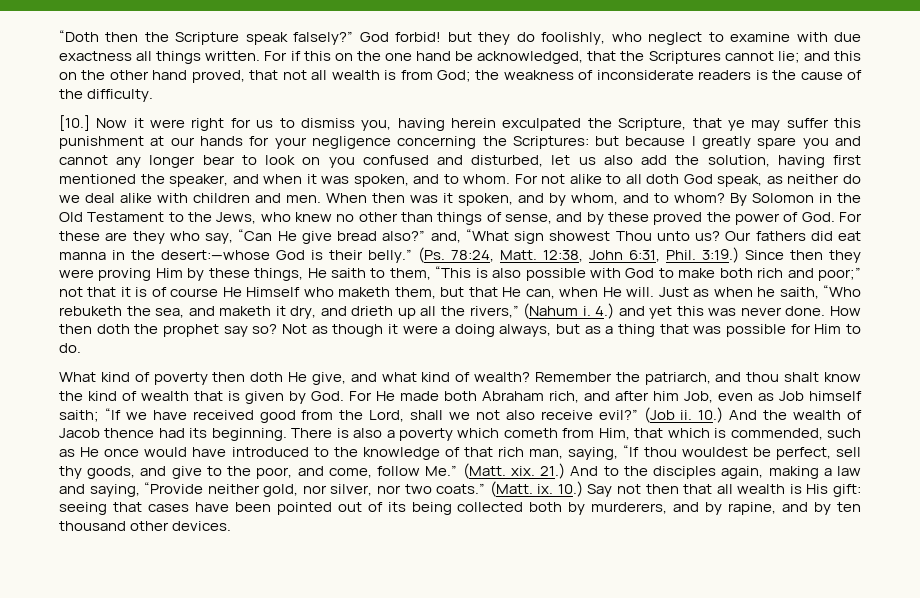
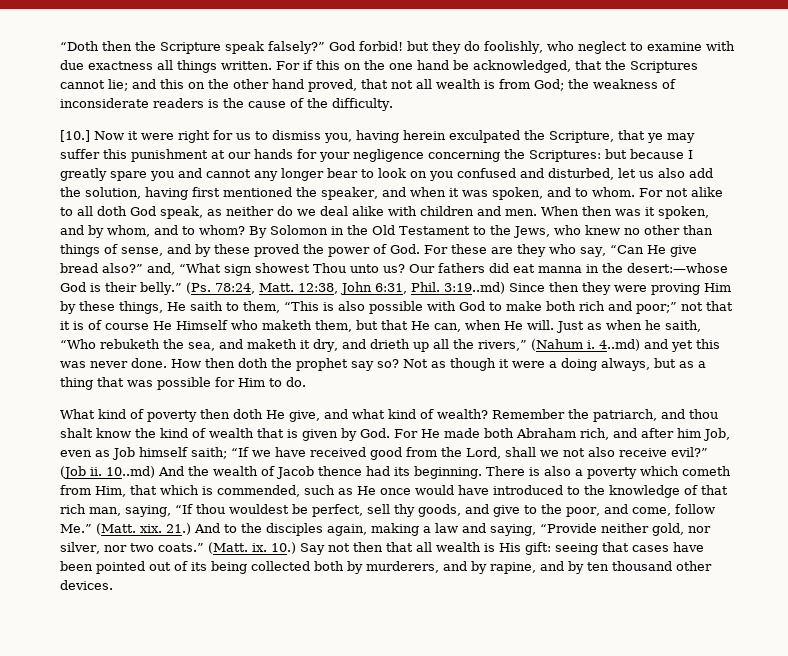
- 3:19.) Since then they were proving Him by these things, He saith to them, “This is also possible with God to make both rich and poor;” not that it is of course He Himself who maketh them, but that He can, when He will.
+ 3:19..md) Since then they were proving Him by these things, He saith to them, “This is also possible with God to make both rich and poor;” not that it is of course He Himself who maketh them, but that He can, when He will.
- 4.) and yet this was never done.
+ 4..md) and yet this was never done.
- 10.) And the wealth of Jacob thence had its beginning.
+ 10..md) And the wealth of Jacob thence had its beginning.

